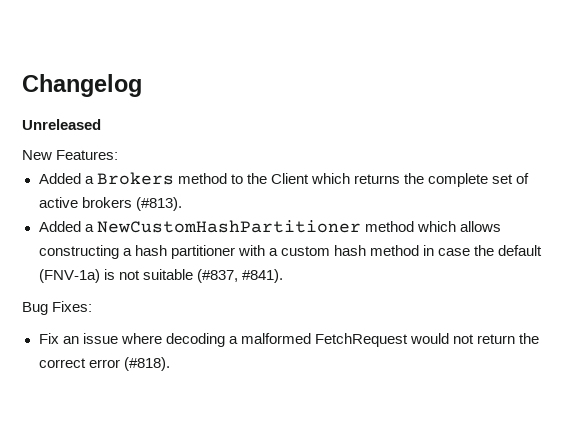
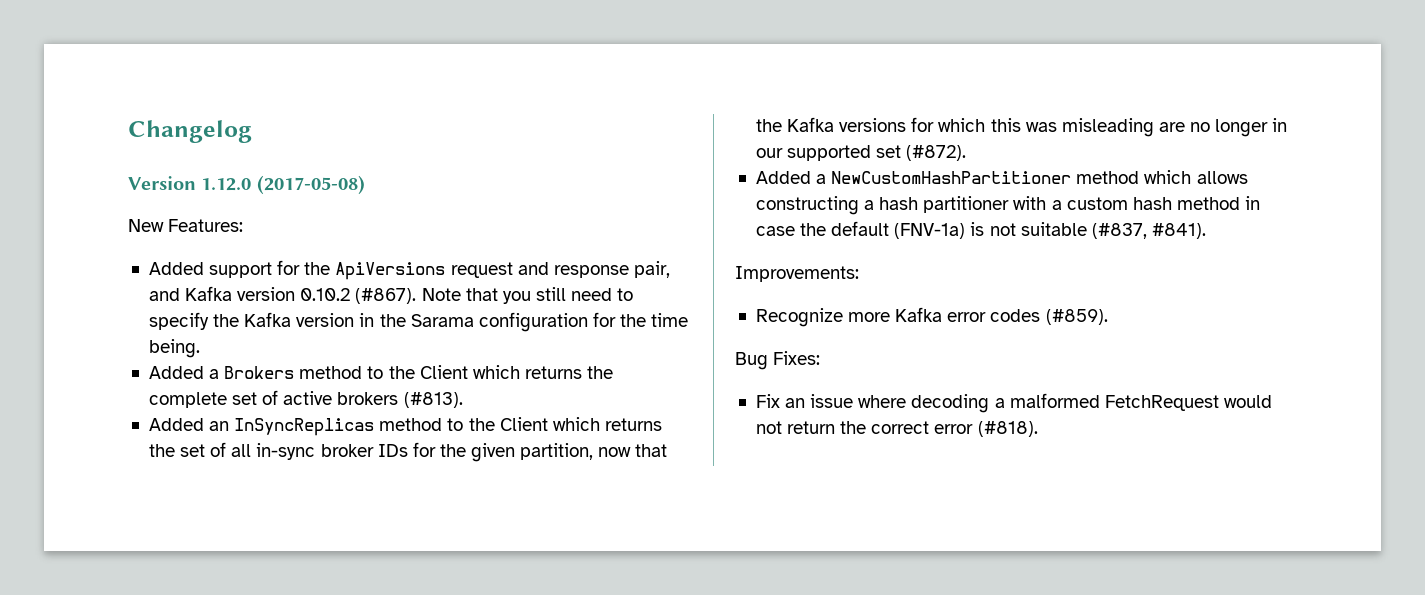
- Unreleased
+ Version 1.12.0 (2017-05-08)
+ Added support for the ApiVersions request and response pair, and Kafka version 0.10.2 (#867). Note that you still need to specify the Kafka version in the Sarama configuration for the time being.
+ Added an InSyncReplicas method to the Client which returns the set of all in-sync broker IDs for the given partition, now that the Kafka versions for which this was misleading are no longer in our supported set (#872).
+ Improvements:
+ Recognize more Kafka error codes (#859).

